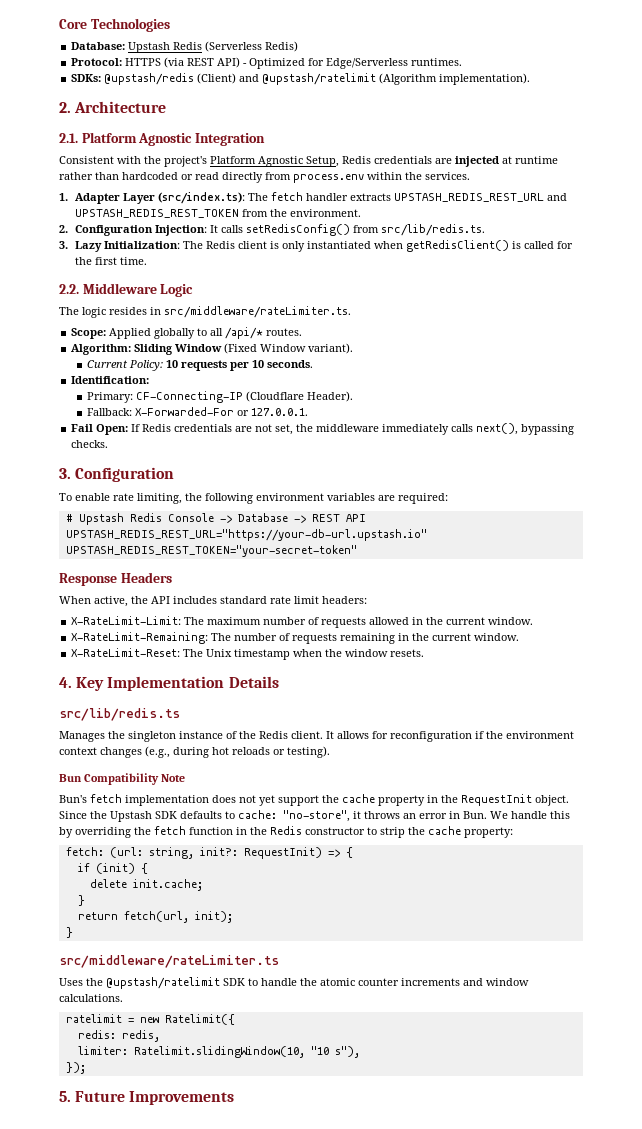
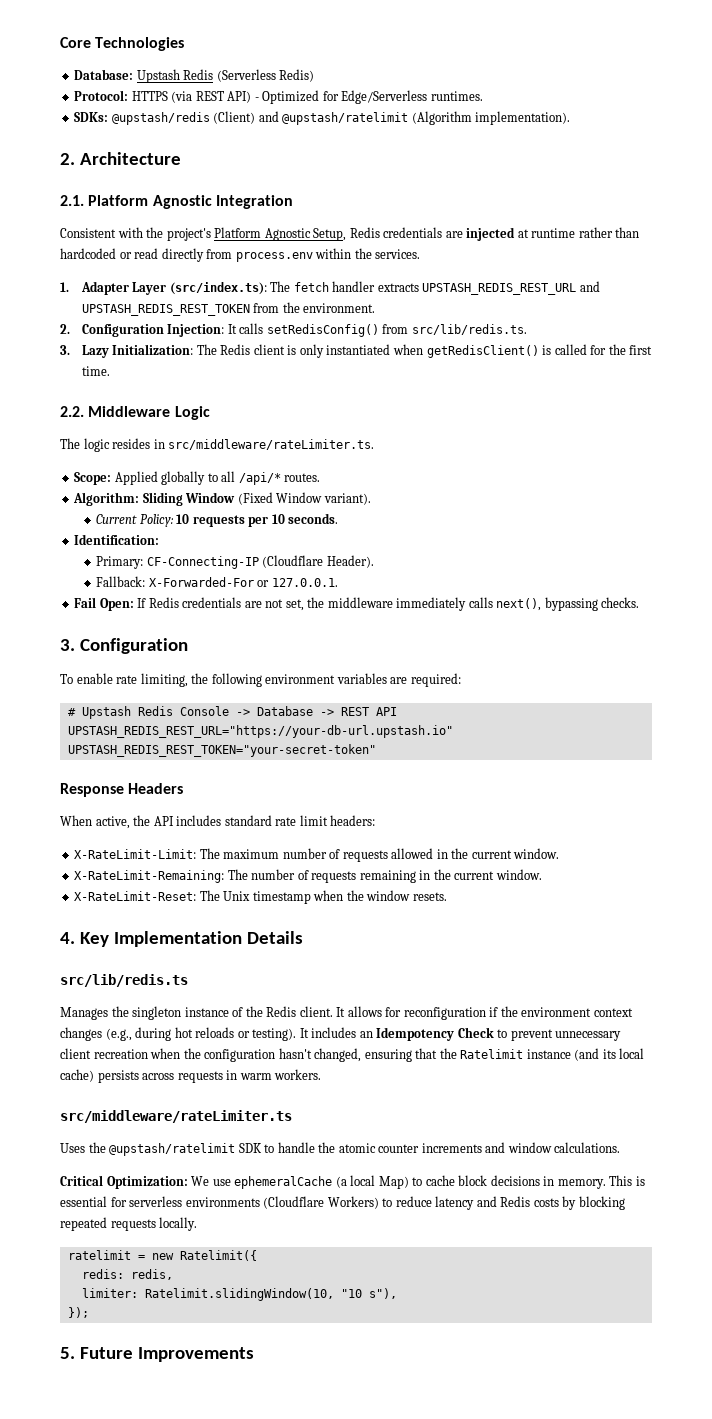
- It allows for reconfiguration if the environment context changes (e.g., during hot reloads or testing).
- Bun Compatibility Note
- Bun's fetch implementation does not yet support the cache property in the RequestInit object. Since the Upstash SDK defaults to cache: "no-store", it throws an error in Bun. We handle this by overriding the fetch function in the Redis constructor to strip the cache property:
- fetch: (url: string, init?: RequestInit) => {
- if (init) {
- delete init.cache;
- }
- return fetch(url, init);
- }
+ It allows for reconfiguration if the environment context changes (e.g., during hot reloads or testing). It includes an Idempotency Check to prevent unnecessary client recreation when the configuration hasn't changed, ensuring that the Ratelimit instance (and its local cache) persists across requests in warm workers.
+ Critical Optimization: We use ephemeralCache (a local Map) to cache block decisions in memory. This is essential for serverless environments (Cloudflare Workers) to reduce latency and Redis costs by blocking repeated requests locally.

